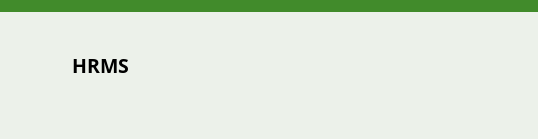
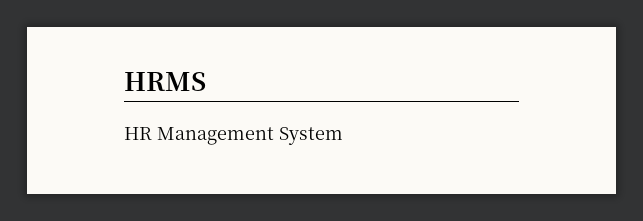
+ HR Management System

